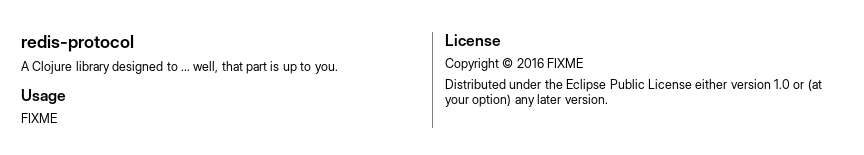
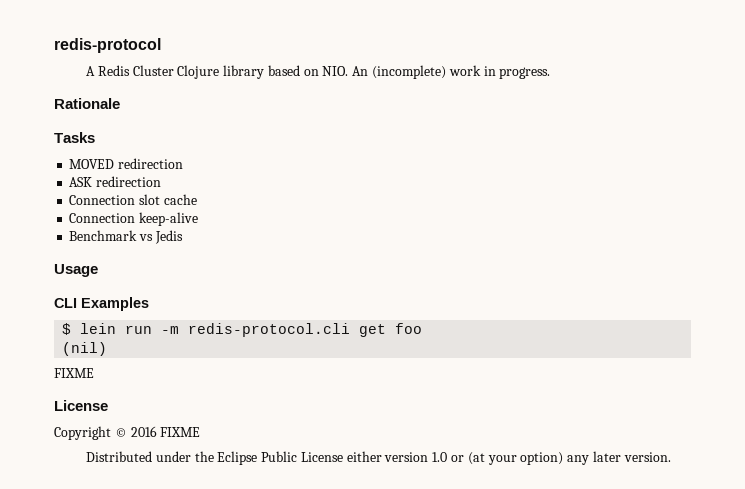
- A Clojure library designed to ... well, that part is up to you.
+ A Redis Cluster Clojure library based on NIO. An (incomplete) work in progress.
+ Rationale
+ Tasks
+ MOVED redirection
+ ASK redirection
+ Connection slot cache
+ Connection keep-alive
+ Benchmark vs Jedis
  Usage
+ CLI Examples
+ $ lein run -m redis-protocol.cli get foo
+ (nil)

